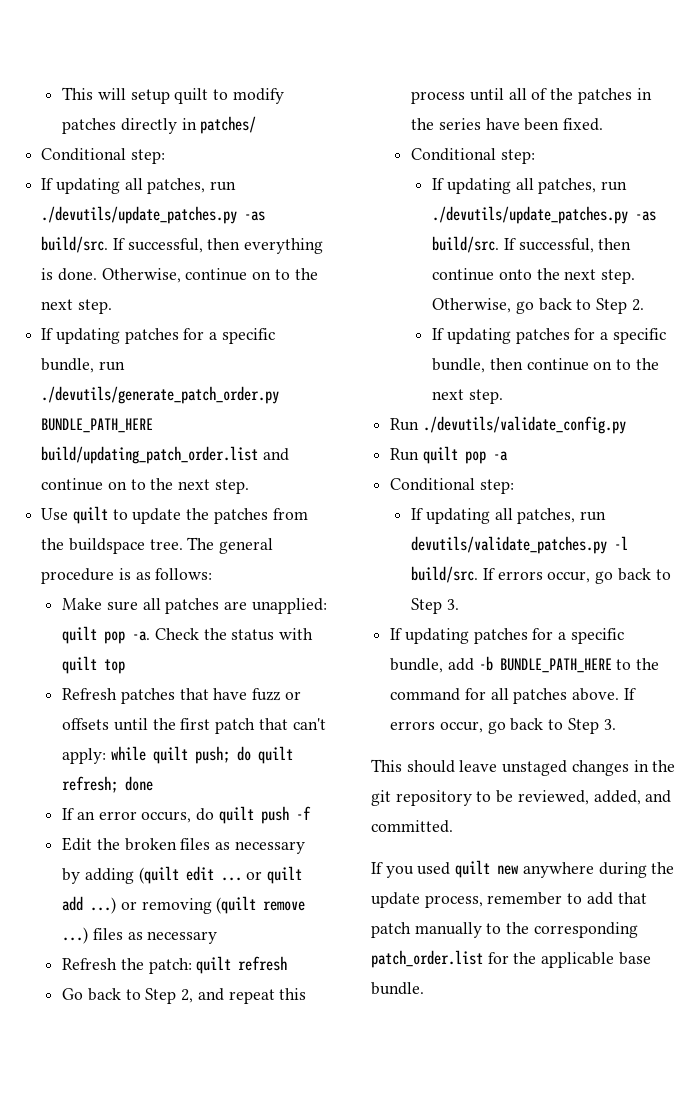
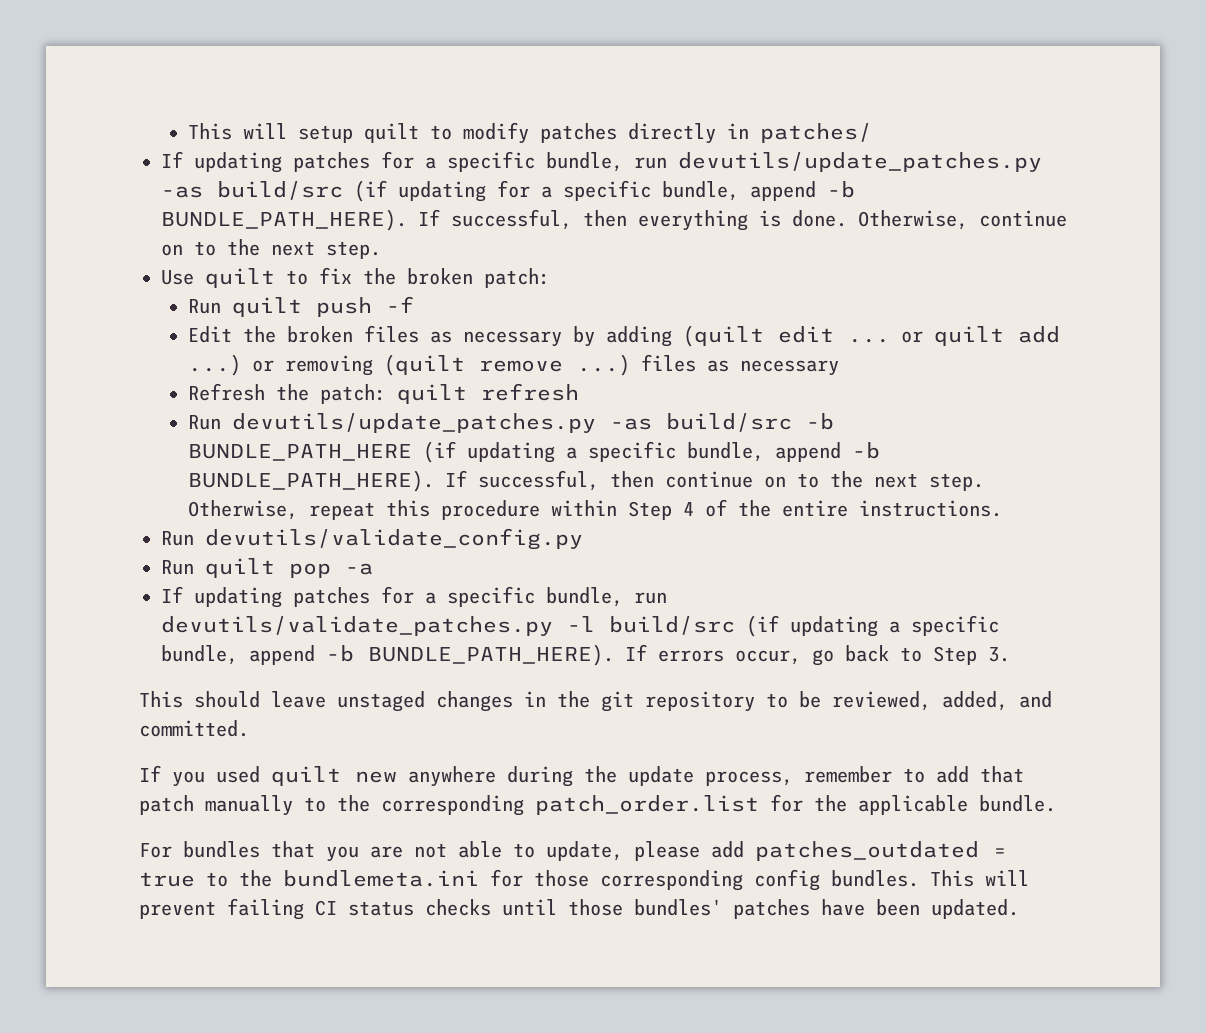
  This will setup quilt to modify patches directly in patches/
- Conditional step:
- If updating all patches, run ./devutils/update_patches.py -as build/src.
+ If updating patches for a specific bundle, run devutils/update_patches.py -as build/src (if updating for a specific bundle, append -b BUNDLE_PATH_HERE).
- If updating patches for a specific bundle, run ./devutils/generate_patch_order.py BUNDLE_PATH_HERE build/updating_patch_order.list and continue on to the next step.
- Use quilt to update the patches from the buildspace tree. The general procedure is as follows:
- Make sure all patches are unapplied: quilt pop -a. Check the status with quilt top
- Refresh patches that have fuzz or offsets until the first patch that can't apply: while quilt push; do quilt refresh; done
- If an error occurs, do quilt push -f
+ Use quilt to fix the broken patch:
+ Run quilt push -f
- Go back to Step 2, and repeat this process until all of the patches in the series have been fixed.
- Conditional step:
- If updating all patches, run ./devutils/update_patches.py -as build/src.
+ Run devutils/update_patches.py -as build/src -b BUNDLE_PATH_HERE (if updating a specific bundle, append -b BUNDLE_PATH_HERE).
- If successful, then continue onto the next step.
+ If successful, then continue on to the next step.
- Otherwise, go back to Step 2.
- If updating patches for a specific bundle, then continue on to the next step.
- Run ./devutils/validate_config.py
+ Otherwise, repeat this procedure within Step 4 of the entire instructions.
+ Run devutils/validate_config.py
  Run quilt pop -a
- Conditional step:
- If updating all patches, run devutils/validate_patches.py -l build/src. If errors occur, go back to Step 3.
- If updating patches for a specific bundle, add -b BUNDLE_PATH_HERE to the command for all patches above.
+ If updating patches for a specific bundle, run devutils/validate_patches.py -l build/src (if updating a specific bundle, append -b BUNDLE_PATH_HERE).
- If you used quilt new anywhere during the update process, remember to add that patch manually to the corresponding patch_order.list for the applicable base bundle.
+ If you used quilt new anywhere during the update process, remember to add that patch manually to the corresponding patch_order.list for the applicable bundle.
+ For bundles that you are not able to update, please add patches_outdated = true to the bundlemeta.ini for those corresponding config bundles. This will prevent failing CI status checks until those bundles' patches have been updated.

